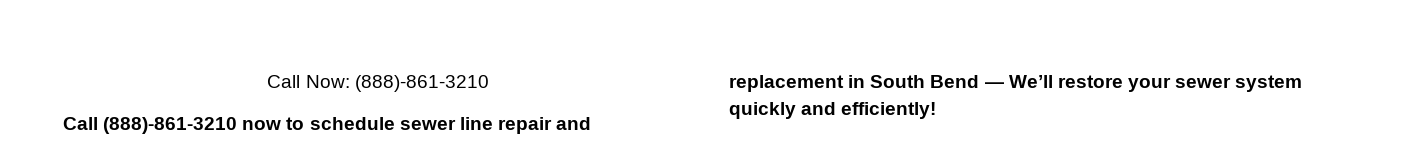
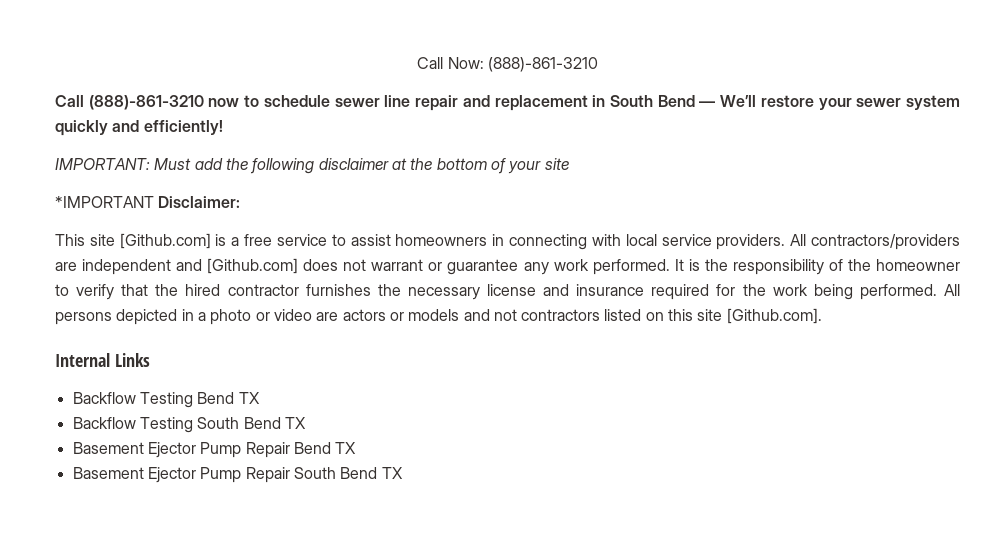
+ IMPORTANT: Must add the following disclaimer at the bottom of your site
+ *IMPORTANT Disclaimer:
+ This site [Github.com] is a free service to assist homeowners in connecting with local service providers. All contractors/providers are independent and [Github.com] does not warrant or guarantee any work performed. It is the responsibility of the homeowner to verify that the hired contractor furnishes the necessary license and insurance required for the work being performed. All persons depicted in a photo or video are actors or models and not contractors listed on this site [Github.com].
+ Internal Links
+ Backflow Testing Bend TX
+ Backflow Testing South Bend TX
+ Basement Ejector Pump Repair Bend TX
+ Basement Ejector Pump Repair South Bend TX

